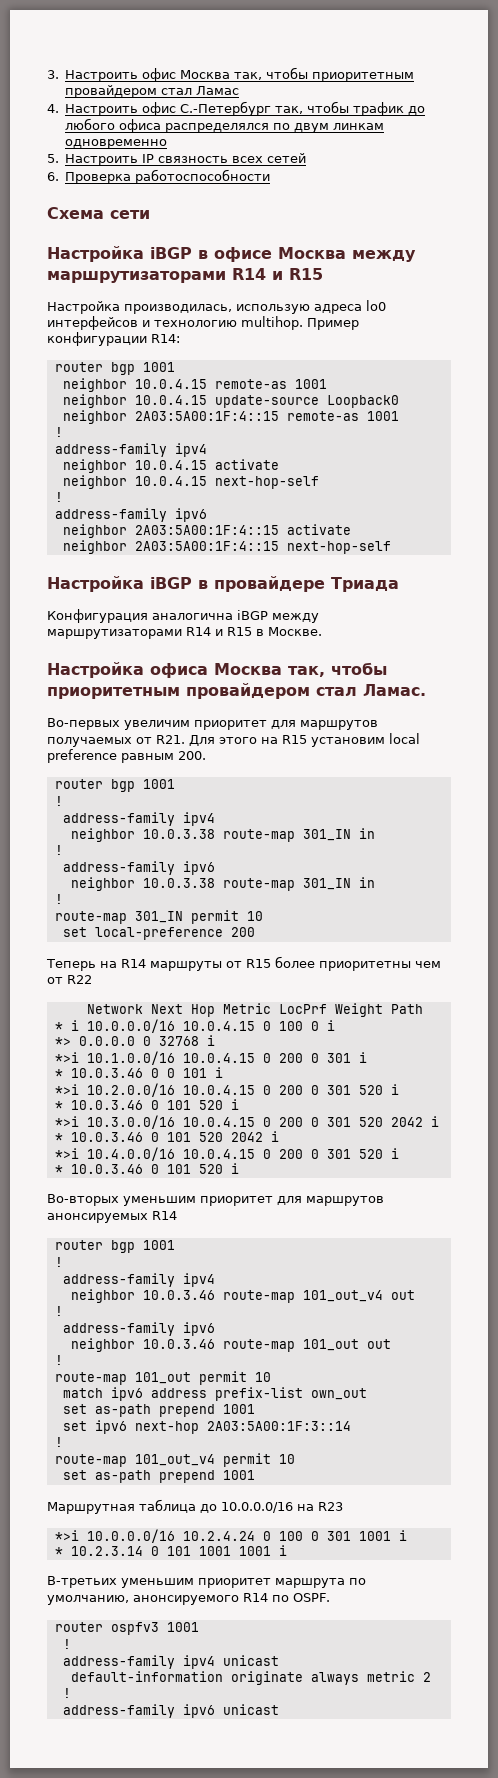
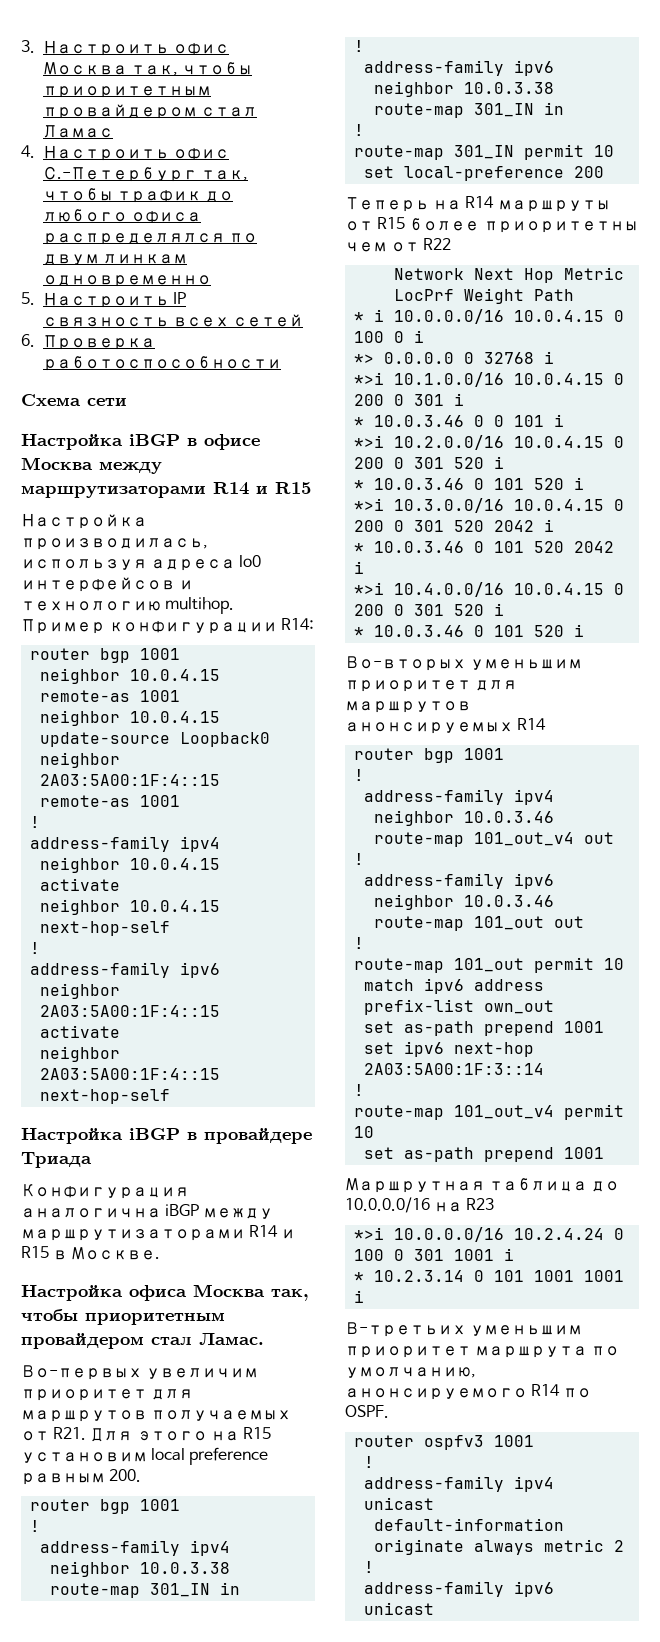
- Настройка производилась, использую адреса lo0 интерфейсов и технологию multihop.
+ Настройка производилась, используя адреса lo0 интерфейсов и технологию multihop.

